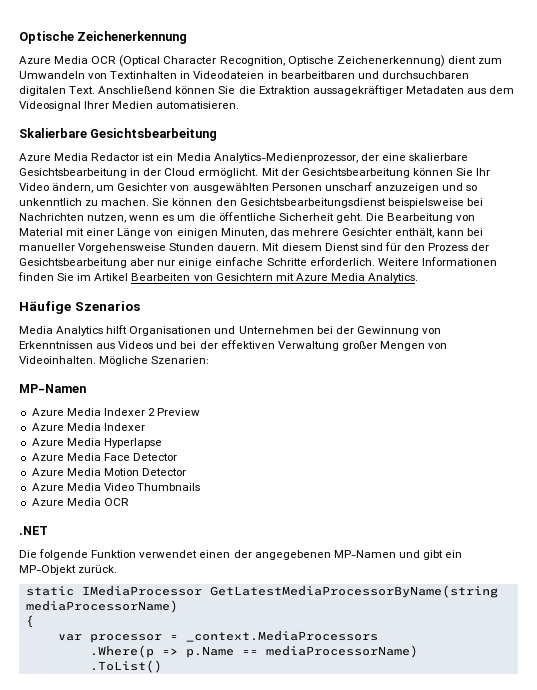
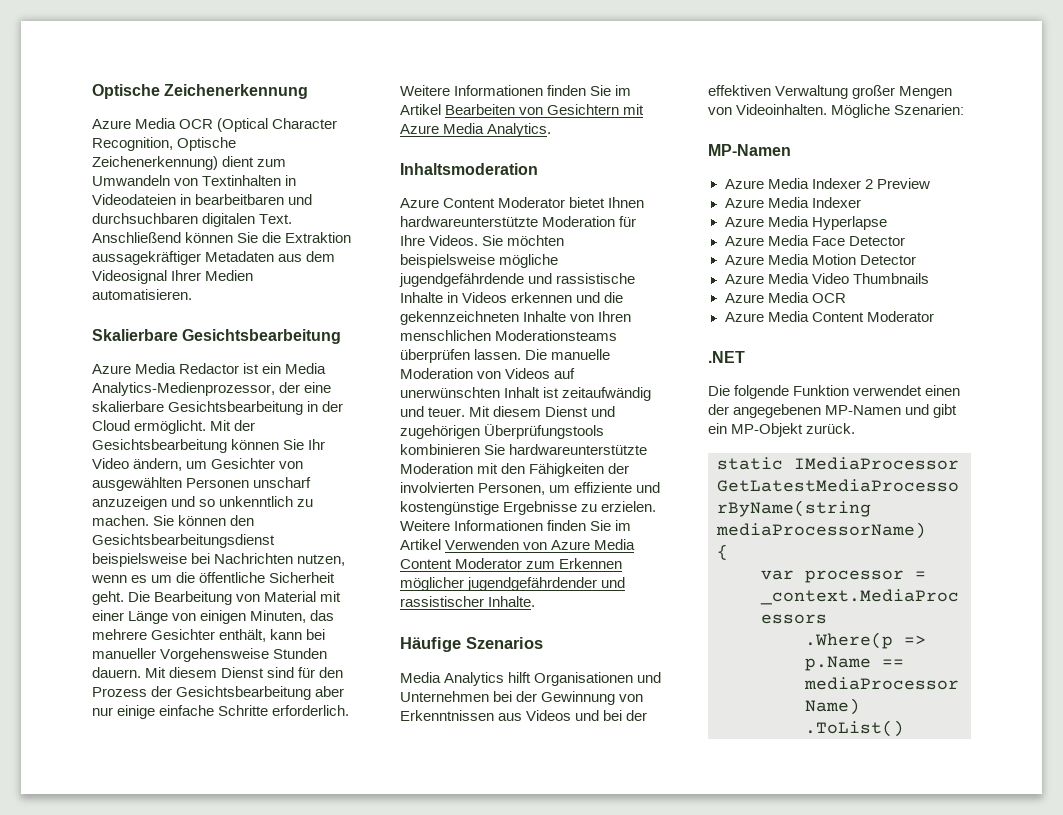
+ Inhaltsmoderation
+ Azure Content Moderator bietet Ihnen hardwareunterstützte Moderation für Ihre Videos. Sie möchten beispielsweise mögliche jugendgefährdende und rassistische Inhalte in Videos erkennen und die gekennzeichneten Inhalte von Ihren menschlichen Moderationsteams überprüfen lassen. Die manuelle Moderation von Videos auf unerwünschten Inhalt ist zeitaufwändig und teuer. Mit diesem Dienst und zugehörigen Überprüfungstools kombinieren Sie hardwareunterstützte Moderation mit den Fähigkeiten der involvierten Personen, um effiziente und kostengünstige Ergebnisse zu erzielen. Weitere Informationen finden Sie im Artikel Verwenden von Azure Media Content Moderator zum Erkennen möglicher jugendgefährdender und rassistischer Inhalte.
  Azure Media Video Thumbnails
  Azure Media OCR
+ Azure Media Content Moderator

